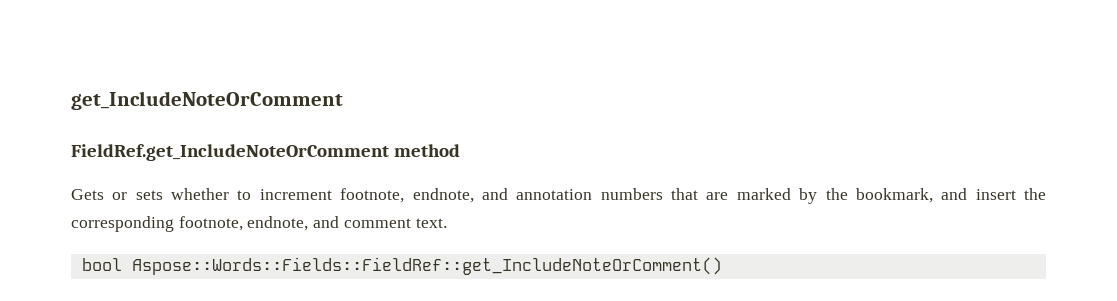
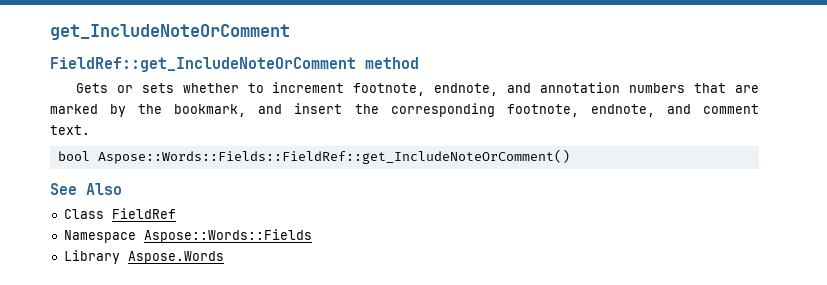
- FieldRef.get_IncludeNoteOrComment method
+ FieldRef::get_IncludeNoteOrComment method
+ See Also
+ Class FieldRef
+ Namespace Aspose::Words::Fields
+ Library Aspose.Words

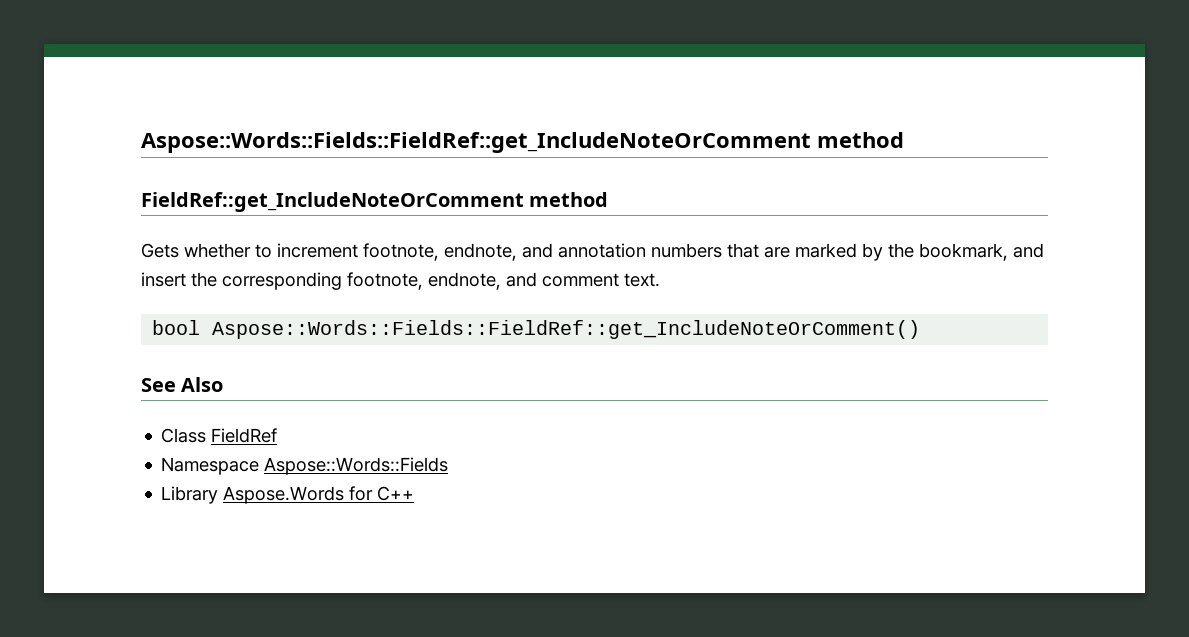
- get_IncludeNoteOrComment
+ Aspose::Words::Fields::FieldRef::get_IncludeNoteOrComment method
- Gets or sets whether to increment footnote, endnote, and annotation numbers that are marked by the bookmark, and insert the corresponding footnote, endnote, and comment text.
+ Gets whether to increment footnote, endnote, and annotation numbers that are marked by the bookmark, and insert the corresponding footnote, endnote, and comment text.
- Library Aspose.Words
+ Library Aspose.Words for C++

